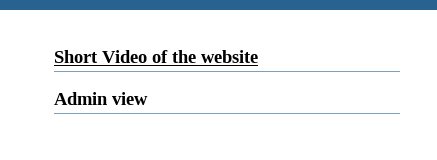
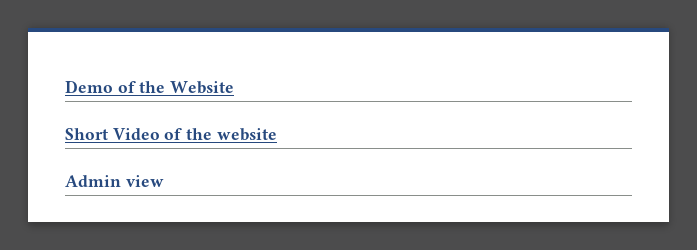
+ Demo of the Website

